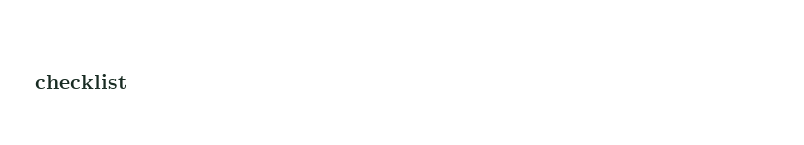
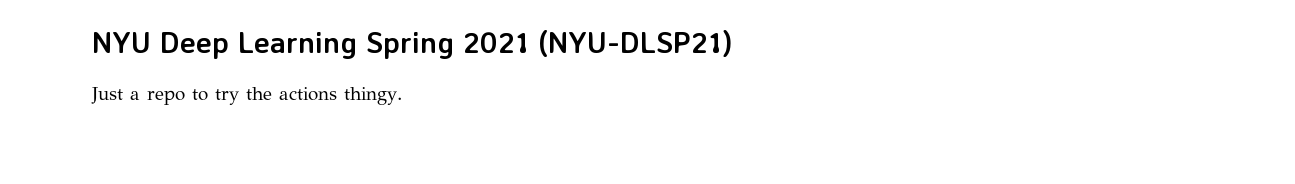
- checklist
+ NYU Deep Learning Spring 2021 (NYU-DLSP21)
+ Just a repo to try the actions thingy.

